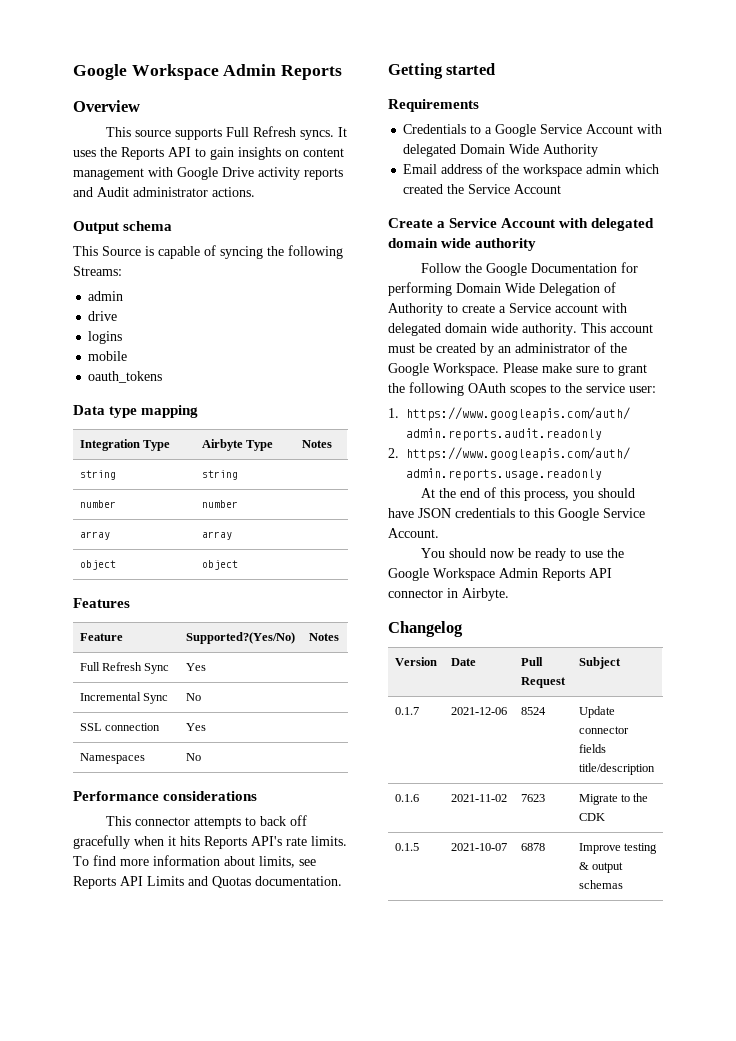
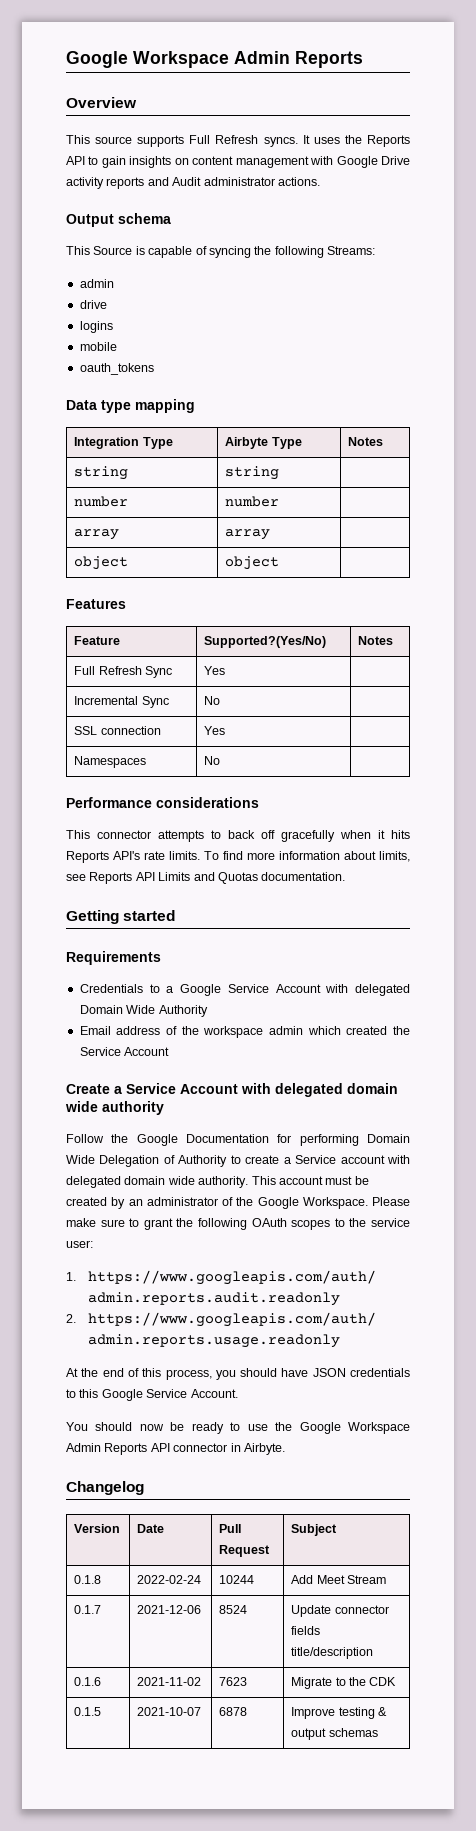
+ 0.1.8 | 2022-02-24 | 10244 | Add Meet Stream

